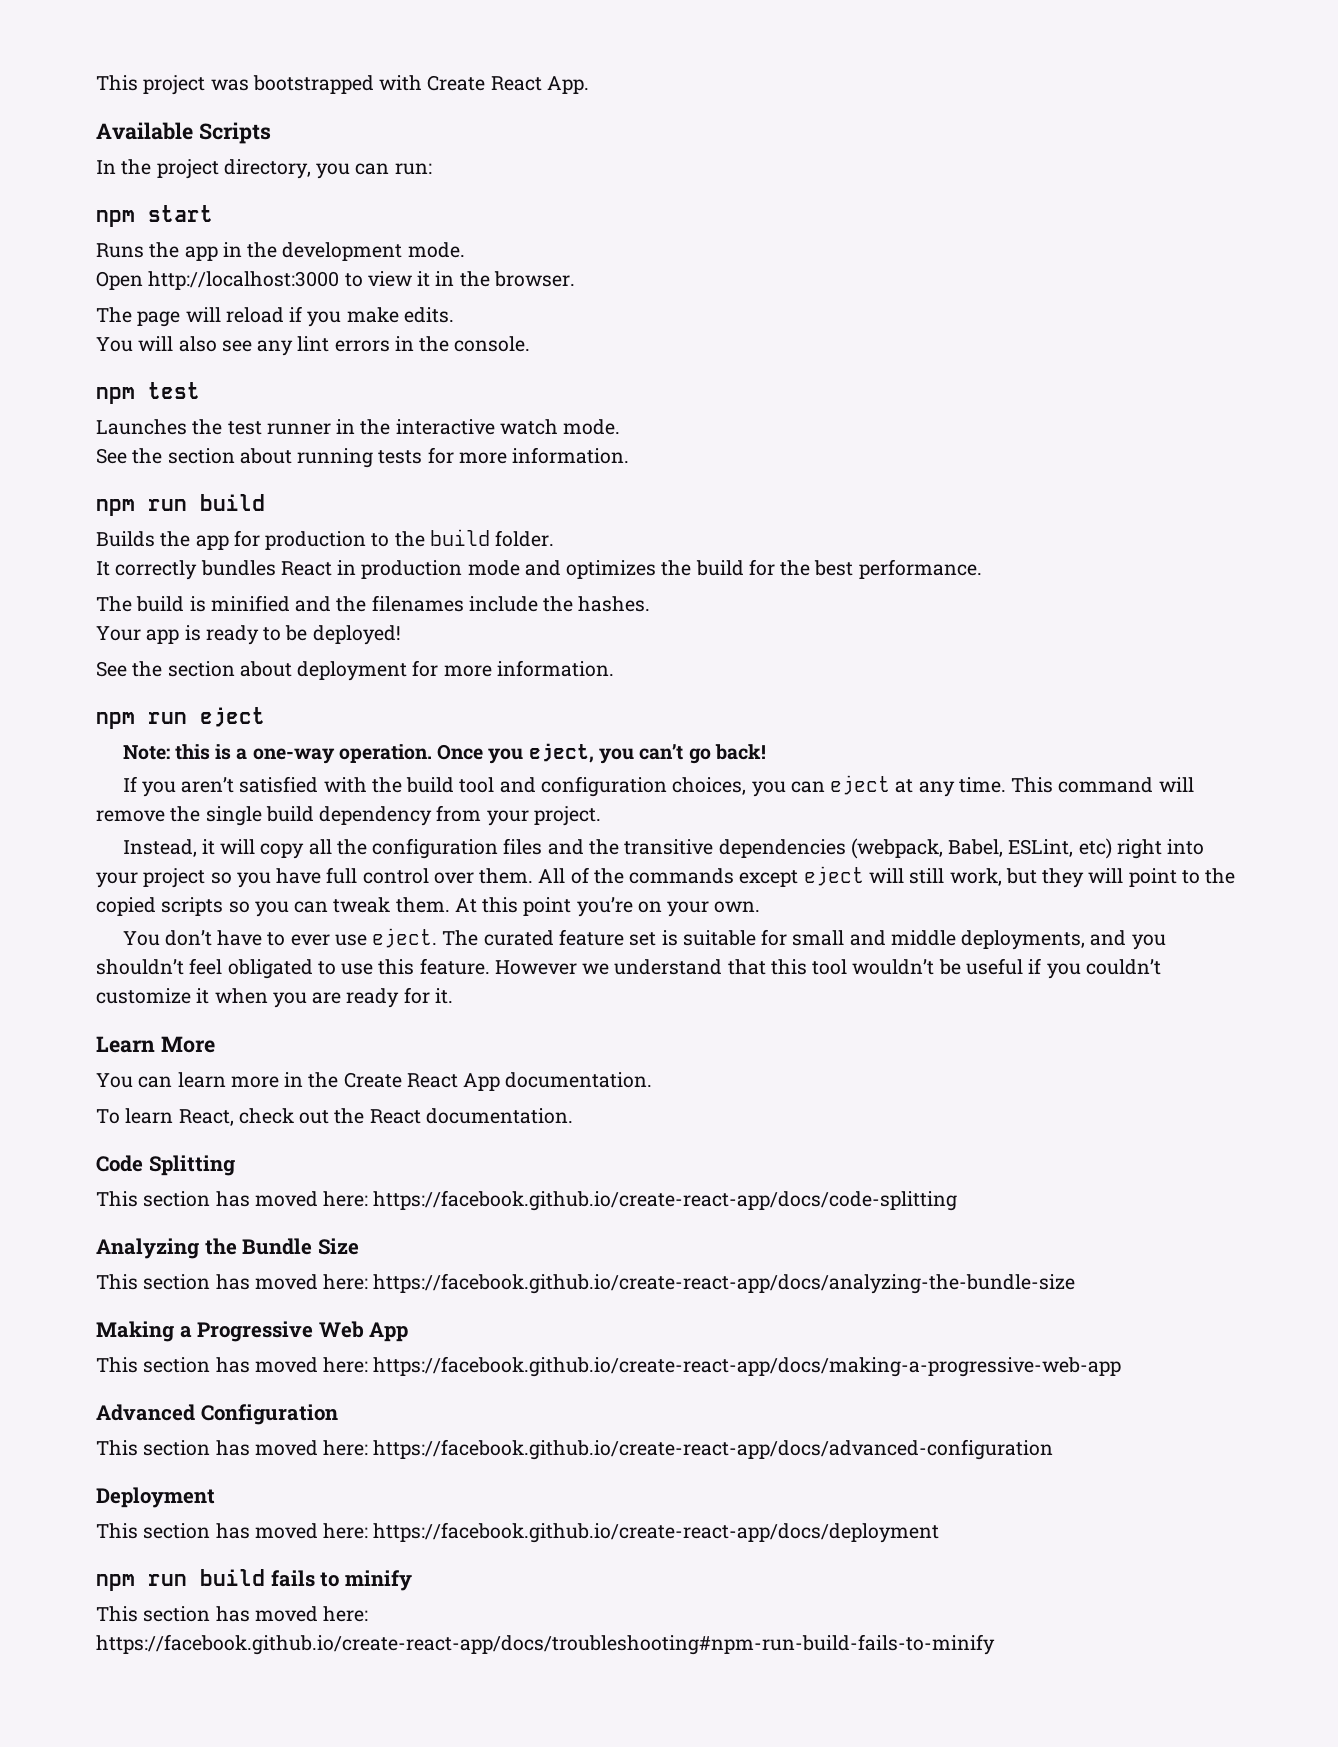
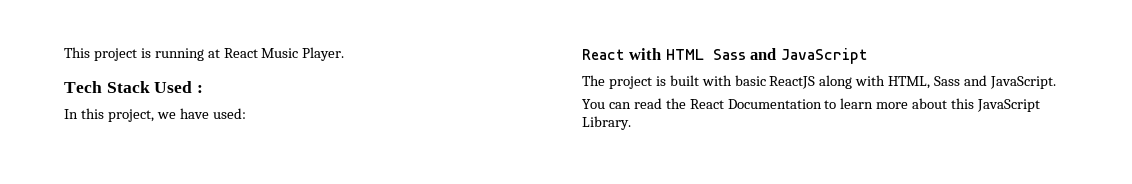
- This project was bootstrapped with Create React App.
- Available Scripts
- In the project directory, you can run:
- npm start
- Runs the app in the development mode.
- Open http://localhost:3000 to view it in the browser.
- The page will reload if you make edits.
- You will also see any lint errors in the console.
- npm test
- Launches the test runner in the interactive watch mode.
- See the section about running tests for more information.
- npm run build
- Builds the app for production to the build folder.
- It correctly bundles React in production mode and optimizes the build for the best performance.
- The build is minified and the filenames include the hashes.
- Your app is ready to be deployed!
- See the section about deployment for more information.
- npm run eject
- Note: this is a one-way operation. Once you eject, you can’t go back!
- If you aren’t satisfied with the build tool and configuration choices, you can eject at any time. This command will remove the single build dependency from your project.
- Instead, it will copy all the configuration files and the transitive dependencies (webpack, Babel, ESLint, etc) right into your project so you have full control over them. All of the commands except eject will still work, but they will point to the copied scripts so you can tweak them. At this point you’re on your own.
- You don’t have to ever use eject. The curated feature set is suitable for small and middle deployments, and you shouldn’t feel obligated to use this feature. However we understand that this tool wouldn’t be useful if you couldn’t customize it when you are ready for it.
- Learn More
- You can learn more in the Create React App documentation.
- To learn React, check out the React documentation.
- Code Splitting
- This section has moved here: https://facebook.github.io/create-react-app/docs/code-splitting
- Analyzing the Bundle Size
- This section has moved here: https://facebook.github.io/create-react-app/docs/analyzing-the-bundle-size
- Making a Progressive Web App
- This section has moved here: https://facebook.github.io/create-react-app/docs/making-a-progressive-web-app
- Advanced Configuration
- This section has moved here: https://facebook.github.io/create-react-app/docs/advanced-configuration
- Deployment
- This section has moved here: https://facebook.github.io/create-react-app/docs/deployment
- npm run build fails to minify
- This section has moved here: https://facebook.github.io/create-react-app/docs/troubleshooting#npm-run-build-fails-to-minify
+ This project is running at React Music Player.
+ Tech Stack Used :
+ In this project, we have used:
+ React with HTML Sass and JavaScript
+ The project is built with basic ReactJS along with HTML, Sass and JavaScript.
+ You can read the React Documentation to learn more about this JavaScript Library.

